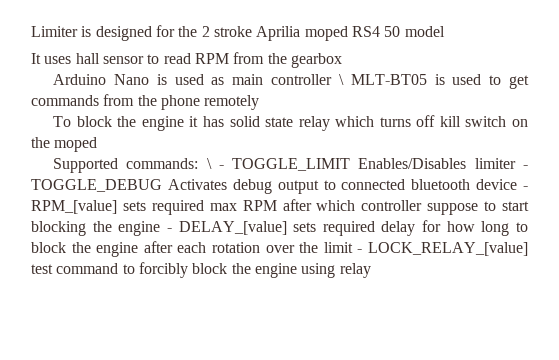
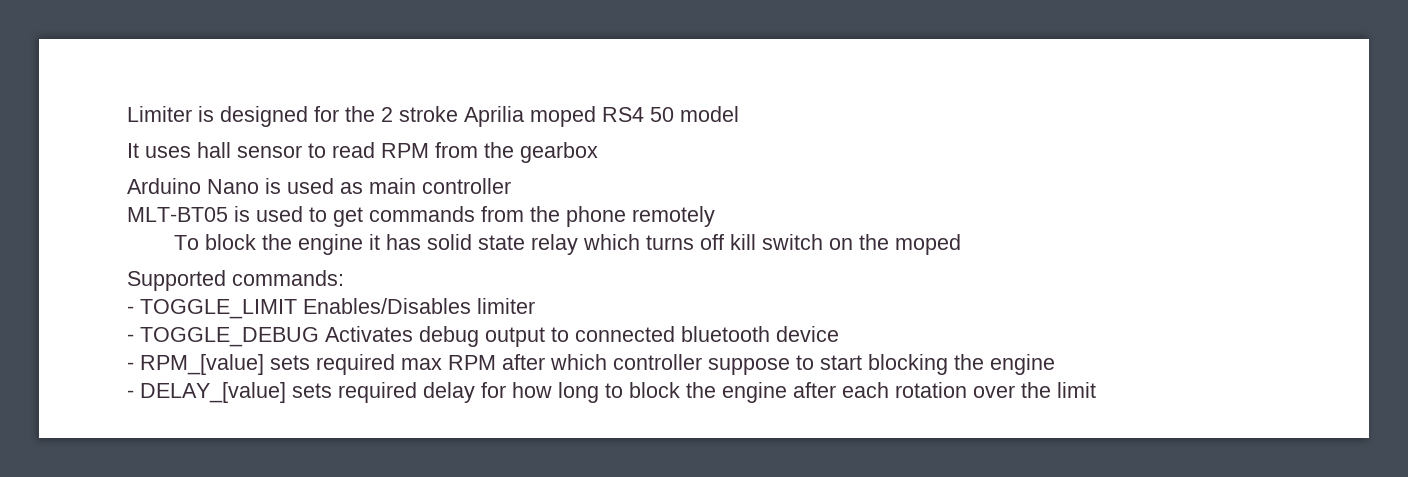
- Arduino Nano is used as main controller \ MLT-BT05 is used to get commands from the phone remotely
+ Arduino Nano is used as main controller
+ MLT-BT05 is used to get commands from the phone remotely
- Supported commands: \ - TOGGLE_LIMIT Enables/Disables limiter - TOGGLE_DEBUG Activates debug output to connected bluetooth device - RPM_[value] sets required max RPM after which controller suppose to start blocking the engine - DELAY_[value] sets required delay for how long to block the engine after each rotation over the limit - LOCK_RELAY_[value] test command to forcibly block the engine using relay
+ Supported commands:
+ - TOGGLE_LIMIT Enables/Disables limiter
+ - TOGGLE_DEBUG Activates debug output to connected bluetooth device
+ - RPM_[value] sets required max RPM after which controller suppose to start blocking the engine
+ - DELAY_[value] sets required delay for how long to block the engine after each rotation over the limit

